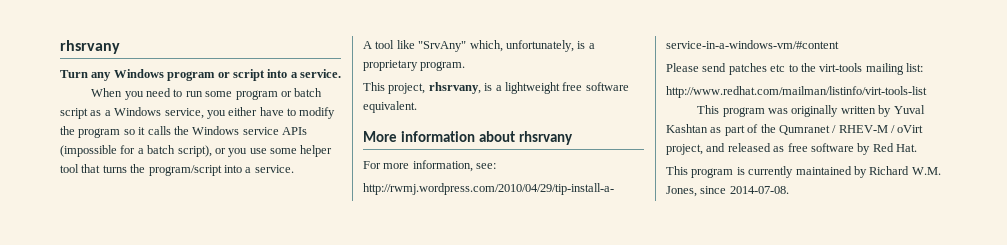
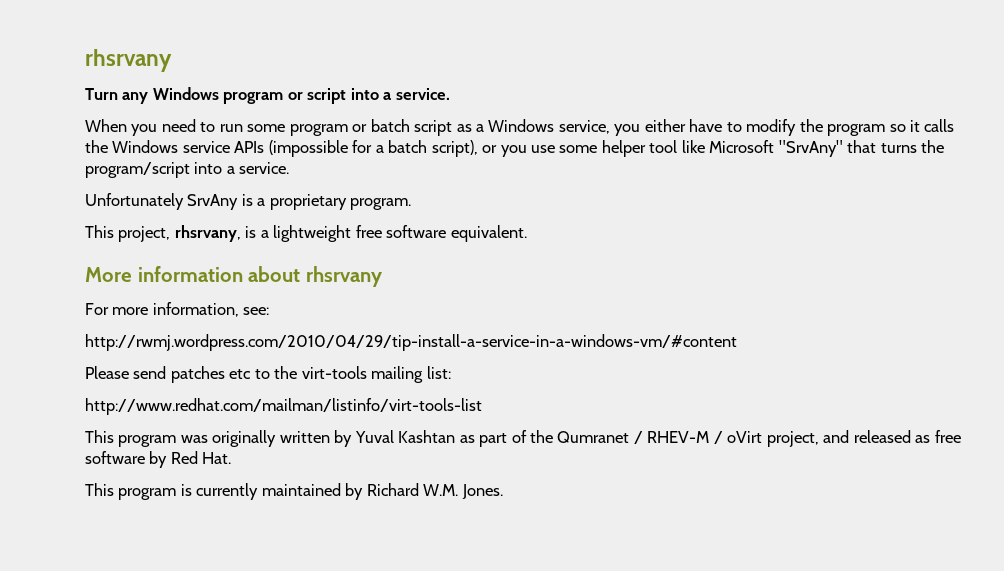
- When you need to run some program or batch script as a Windows service, you either have to modify the program so it calls the Windows service APIs (impossible for a batch script), or you use some helper tool that turns the program/script into a service.
+ When you need to run some program or batch script as a Windows service, you either have to modify the program so it calls the Windows service APIs (impossible for a batch script), or you use some helper tool like Microsoft "SrvAny" that turns the program/script into a service.
- A tool like "SrvAny" which, unfortunately, is a proprietary program.
+ Unfortunately SrvAny is a proprietary program.
- This program is currently maintained by Richard W.M. Jones, since 2014-07-08.
+ This program is currently maintained by Richard W.M. Jones.

